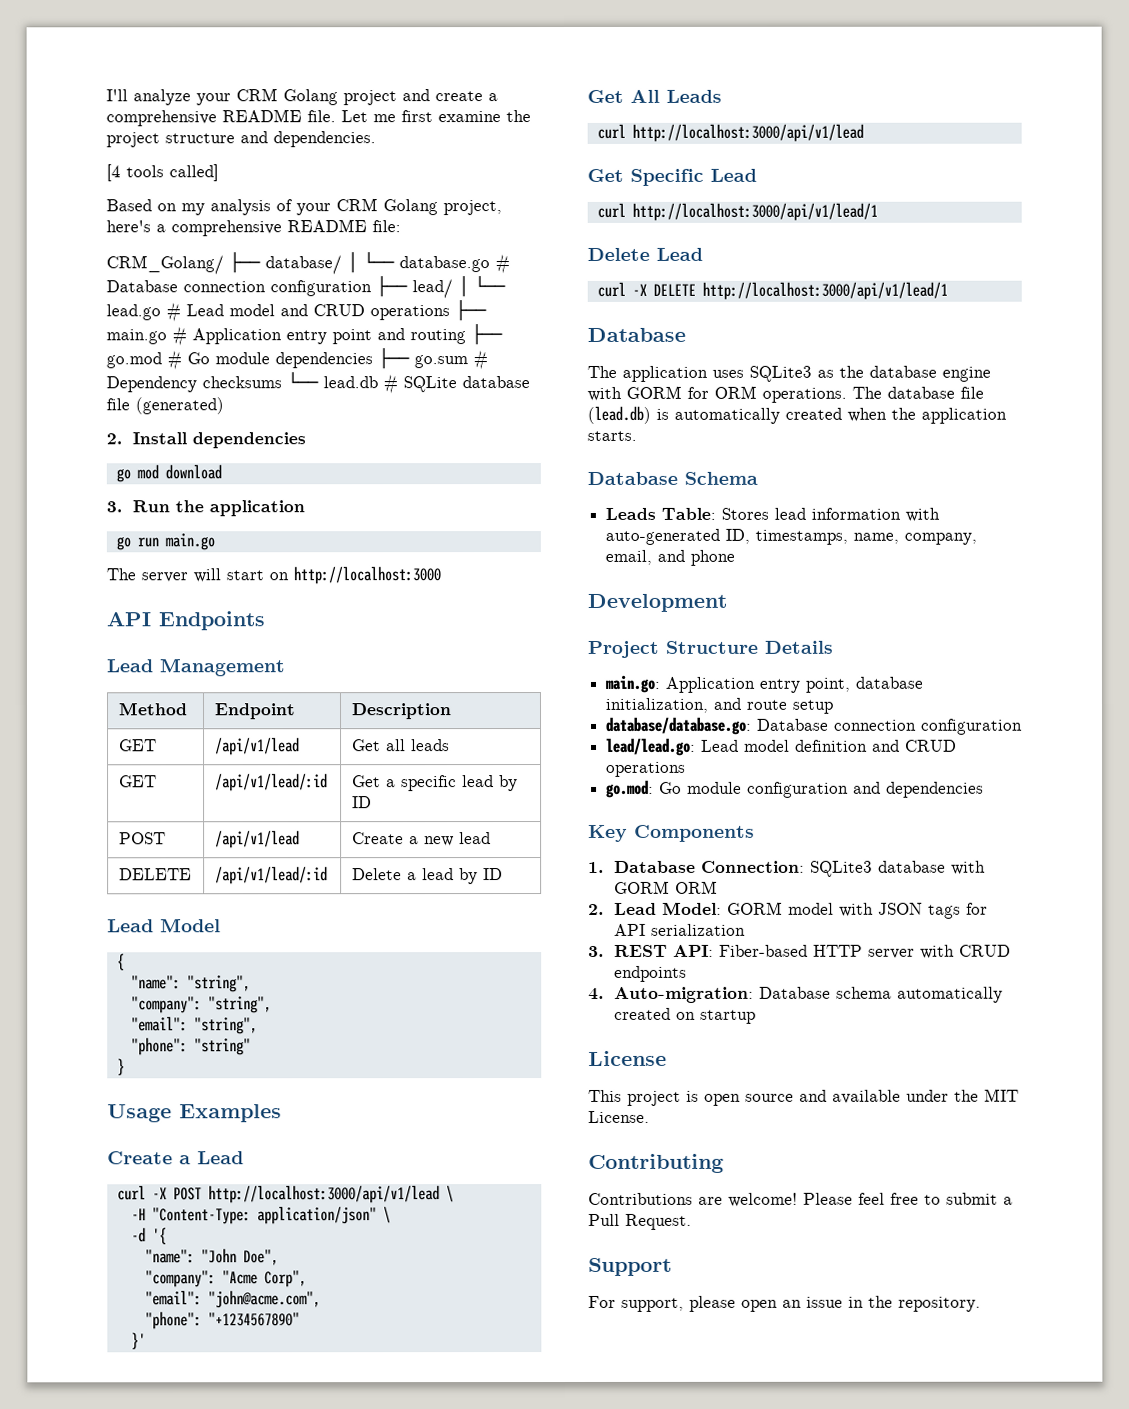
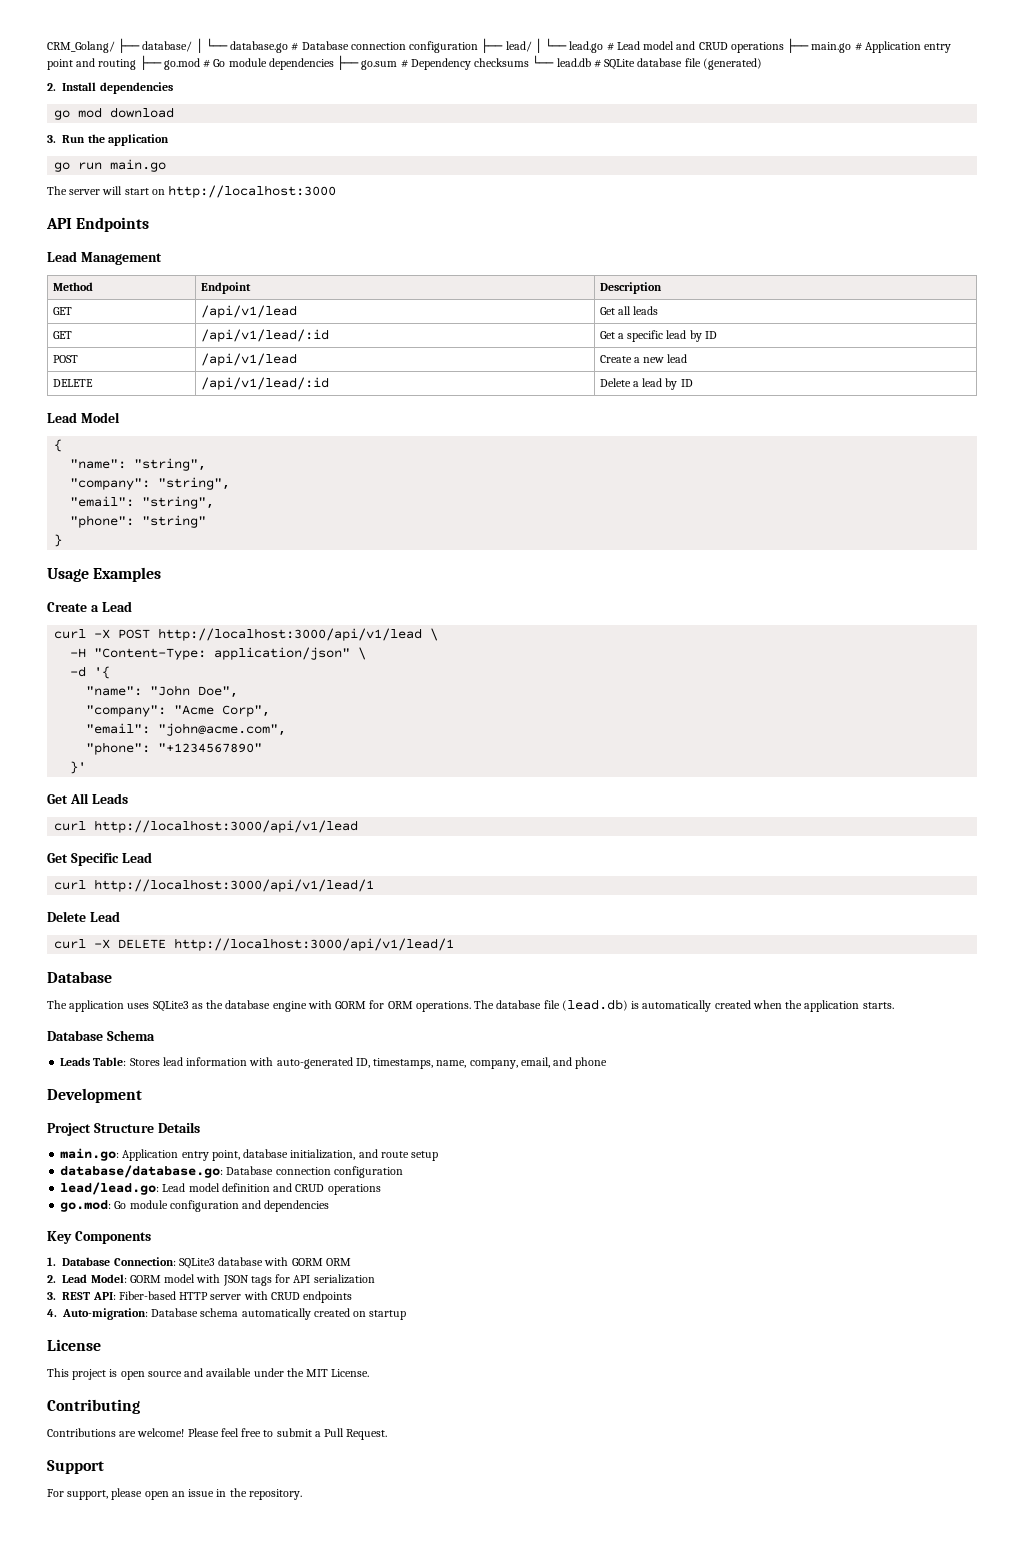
- I'll analyze your CRM Golang project and create a comprehensive README file. Let me first examine the project structure and dependencies.
- [4 tools called]
- Based on my analysis of your CRM Golang project, here's a comprehensive README file:

